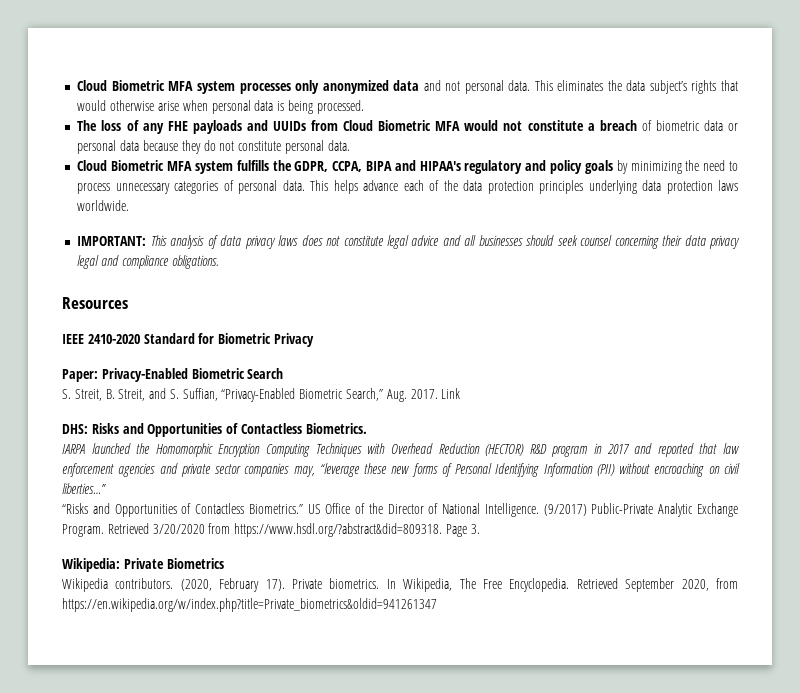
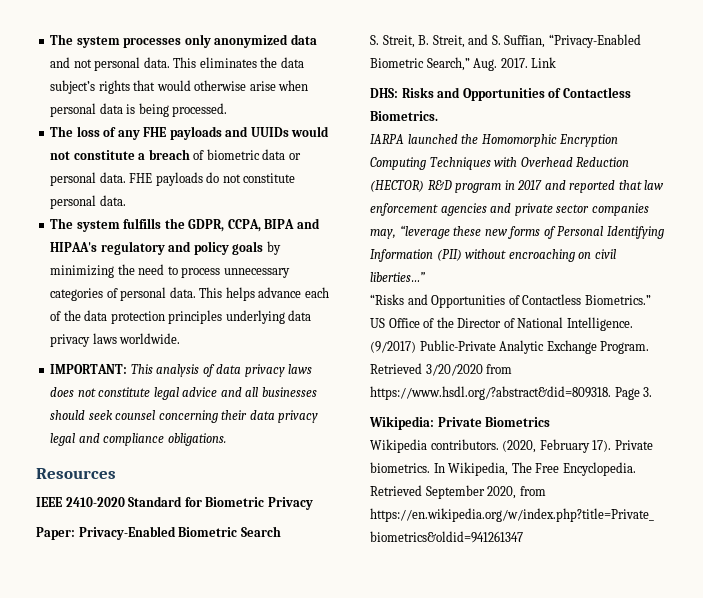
- Cloud Biometric MFA system processes only anonymized data and not personal data.
+ The system processes only anonymized data and not personal data.
- The loss of any FHE payloads and UUIDs from Cloud Biometric MFA would not constitute a breach of biometric data or personal data because they do not constitute personal data.
+ The loss of any FHE payloads and UUIDs would not constitute a breach of biometric data or personal data. FHE payloads do not constitute personal data.
- Cloud Biometric MFA system fulfills the GDPR, CCPA, BIPA and HIPAA's regulatory and policy goals by minimizing the need to process unnecessary categories of personal data.
+ The system fulfills the GDPR, CCPA, BIPA and HIPAA's regulatory and policy goals by minimizing the need to process unnecessary categories of personal data.
- This helps advance each of the data protection principles underlying data protection laws worldwide.
+ This helps advance each of the data protection principles underlying data privacy laws worldwide.

